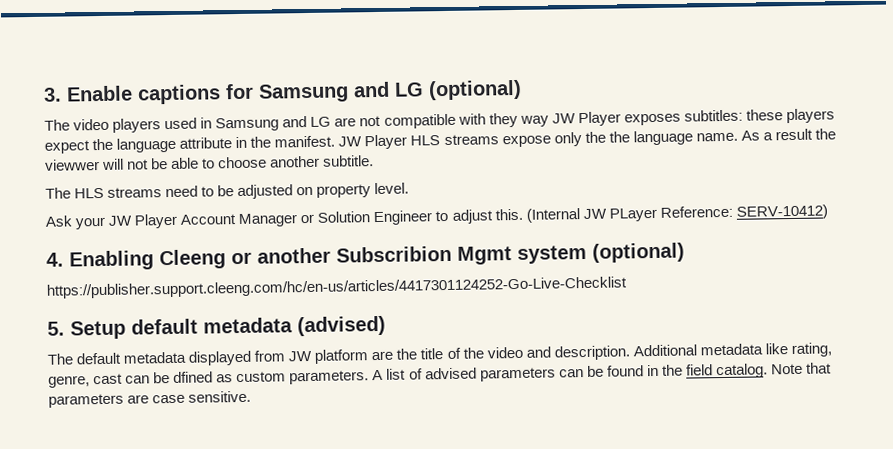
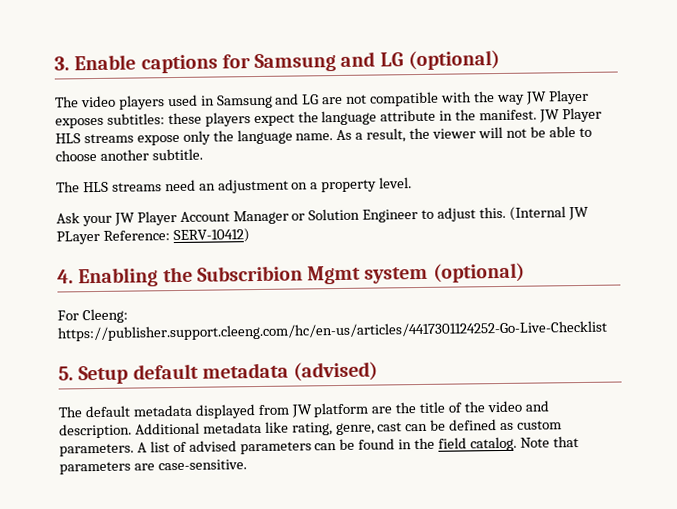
- The video players used in Samsung and LG are not compatible with they way JW Player exposes subtitles: these players expect the language attribute in the manifest.
+ The video players used in Samsung and LG are not compatible with the way JW Player exposes subtitles: these players expect the language attribute in the manifest.
- JW Player HLS streams expose only the the language name.
+ JW Player HLS streams expose only the language name.
- As a result the viewwer will not be able to choose another subtitle.
+ As a result, the viewer will not be able to choose another subtitle.
- The HLS streams need to be adjusted on property level.
+ The HLS streams need an adjustment on a property level.
- 4. Enabling Cleeng or another Subscribion Mgmt system (optional)
+ 4. Enabling the Subscribion Mgmt system (optional)
- https://publisher.support.cleeng.com/hc/en-us/articles/4417301124252-Go-Live-Checklist
+ For Cleeng: https://publisher.support.cleeng.com/hc/en-us/articles/4417301124252-Go-Live-Checklist
- Additional metadata like rating, genre, cast can be dfined as custom parameters.
+ Additional metadata like rating, genre, cast can be defined as custom parameters.
- Note that parameters are case sensitive.
+ Note that parameters are case-sensitive.

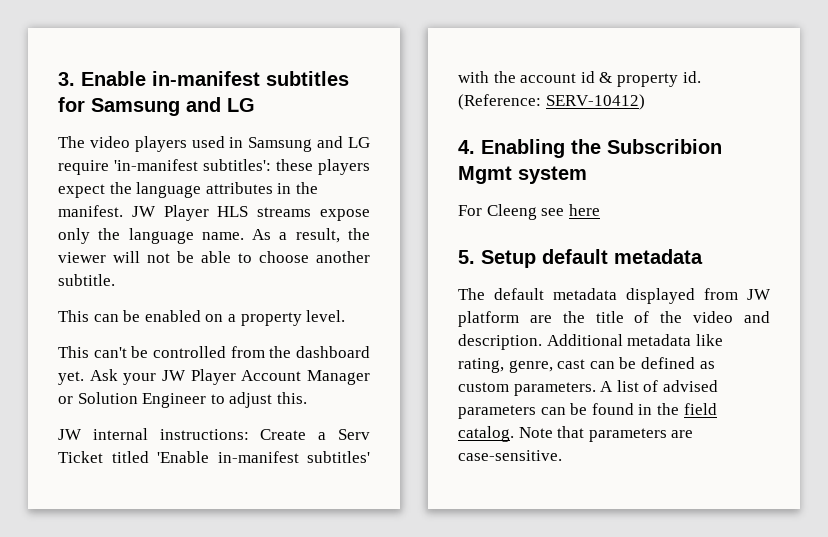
- 3. Enable captions for Samsung and LG (optional)
+ 3. Enable in-manifest subtitles for Samsung and LG
- The video players used in Samsung and LG are not compatible with the way JW Player exposes subtitles: these players expect the language attribute in the manifest.
+ The video players used in Samsung and LG require 'in-manifest subtitles': these players expect the language attributes in the manifest.
- The HLS streams need an adjustment on a property level.
- Ask your JW Player Account Manager or Solution Engineer to adjust this. (Internal JW PLayer Reference: SERV-10412)
+ This can be enabled on a property level.
+ This can't be controlled from the dashboard yet. Ask your JW Player Account Manager or Solution Engineer to adjust this.
+ JW internal instructions: Create a Serv Ticket titled 'Enable in-manifest subtitles' with the account id & property id. (Reference: SERV-10412)
- 4. Enabling the Subscribion Mgmt system (optional)
+ 4. Enabling the Subscribion Mgmt system
- For Cleeng: https://publisher.support.cleeng.com/hc/en-us/articles/4417301124252-Go-Live-Checklist
+ For Cleeng see here
- 5. Setup default metadata (advised)
+ 5. Setup default metadata

